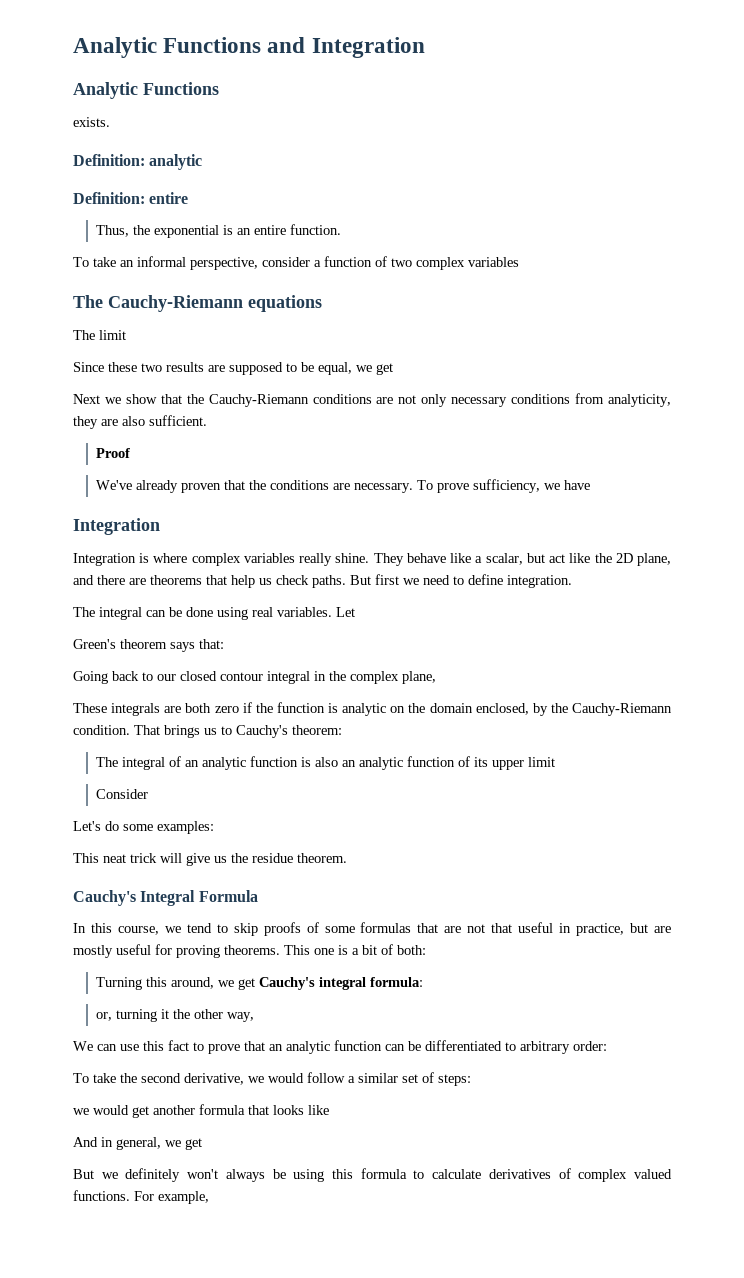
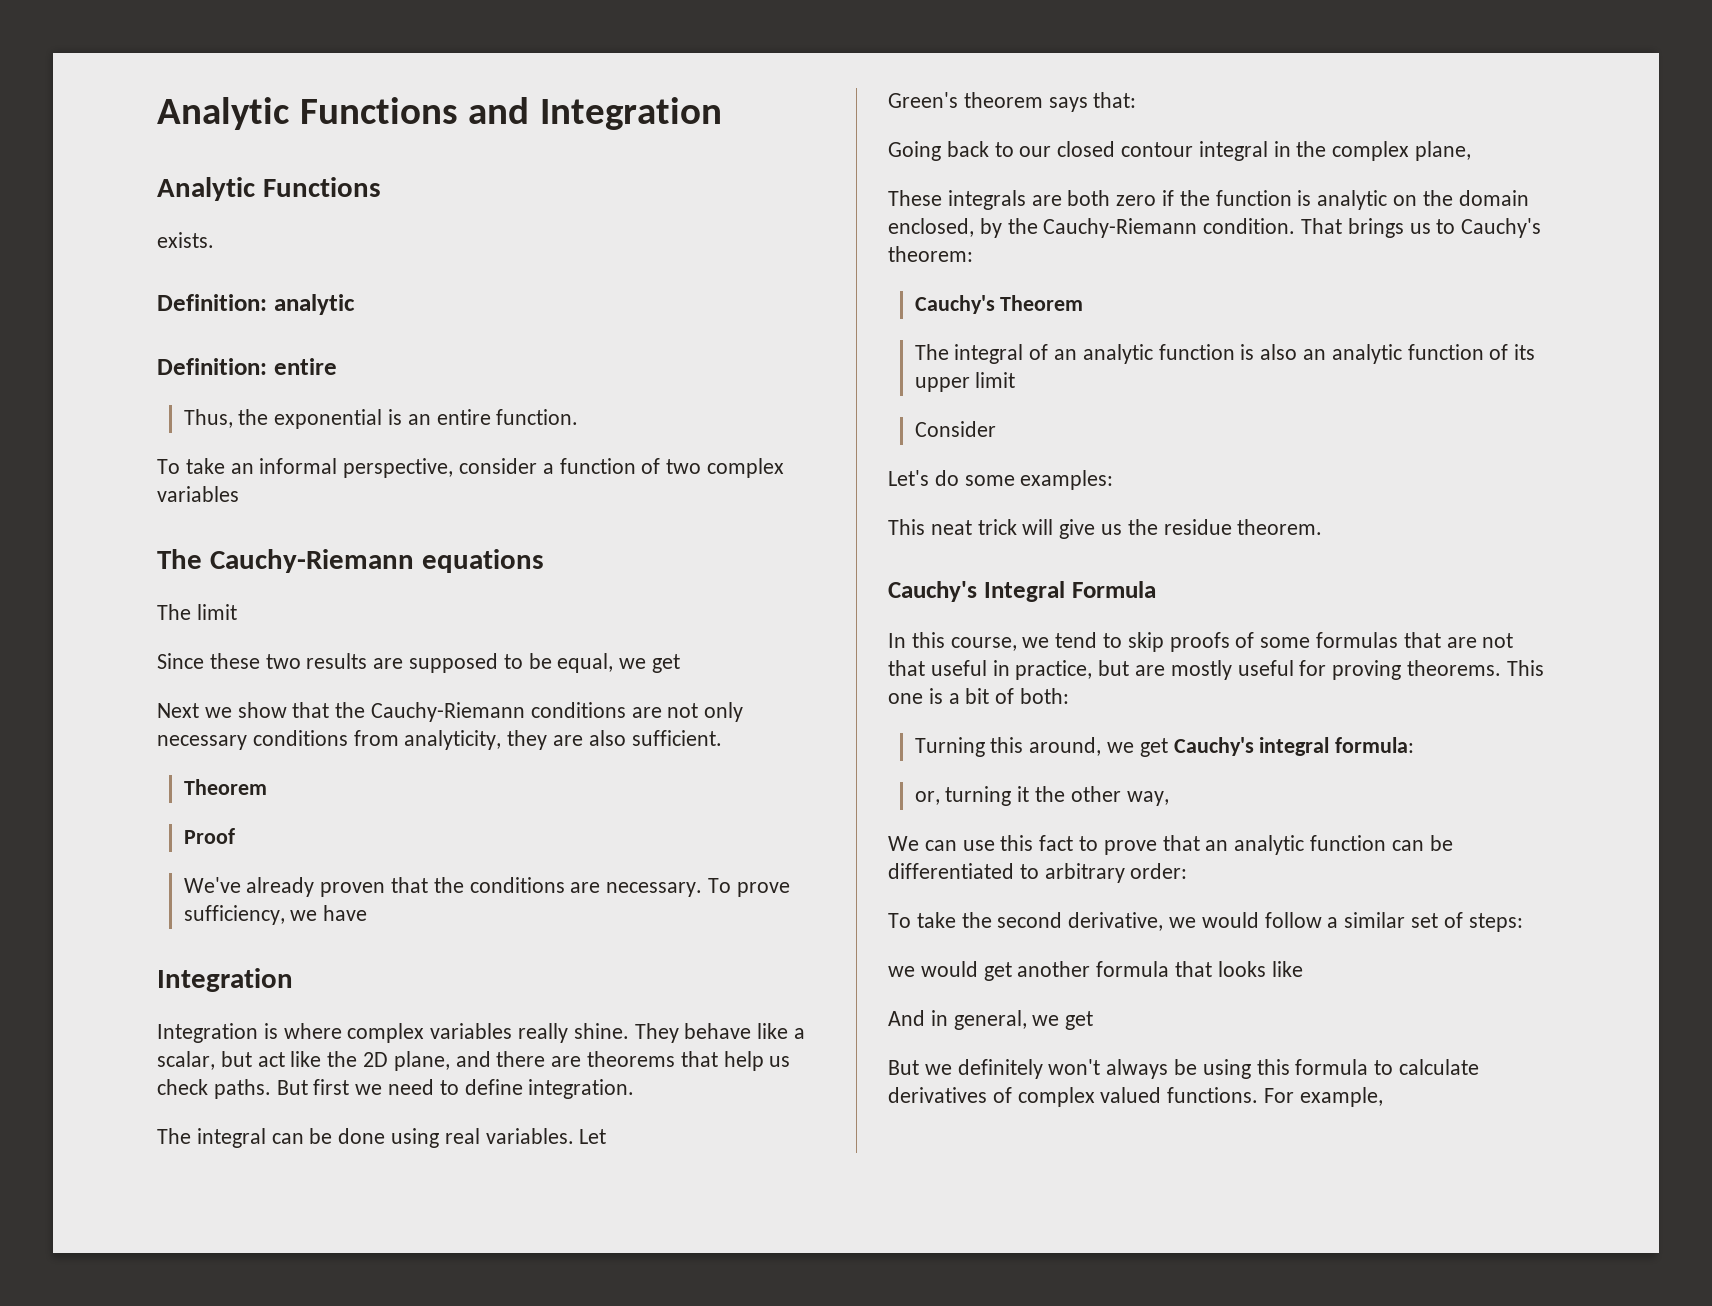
  Next we show that the Cauchy-Riemann conditions are not only necessary conditions from analyticity, they are also sufficient.
+ Theorem
+ Cauchy's Theorem

